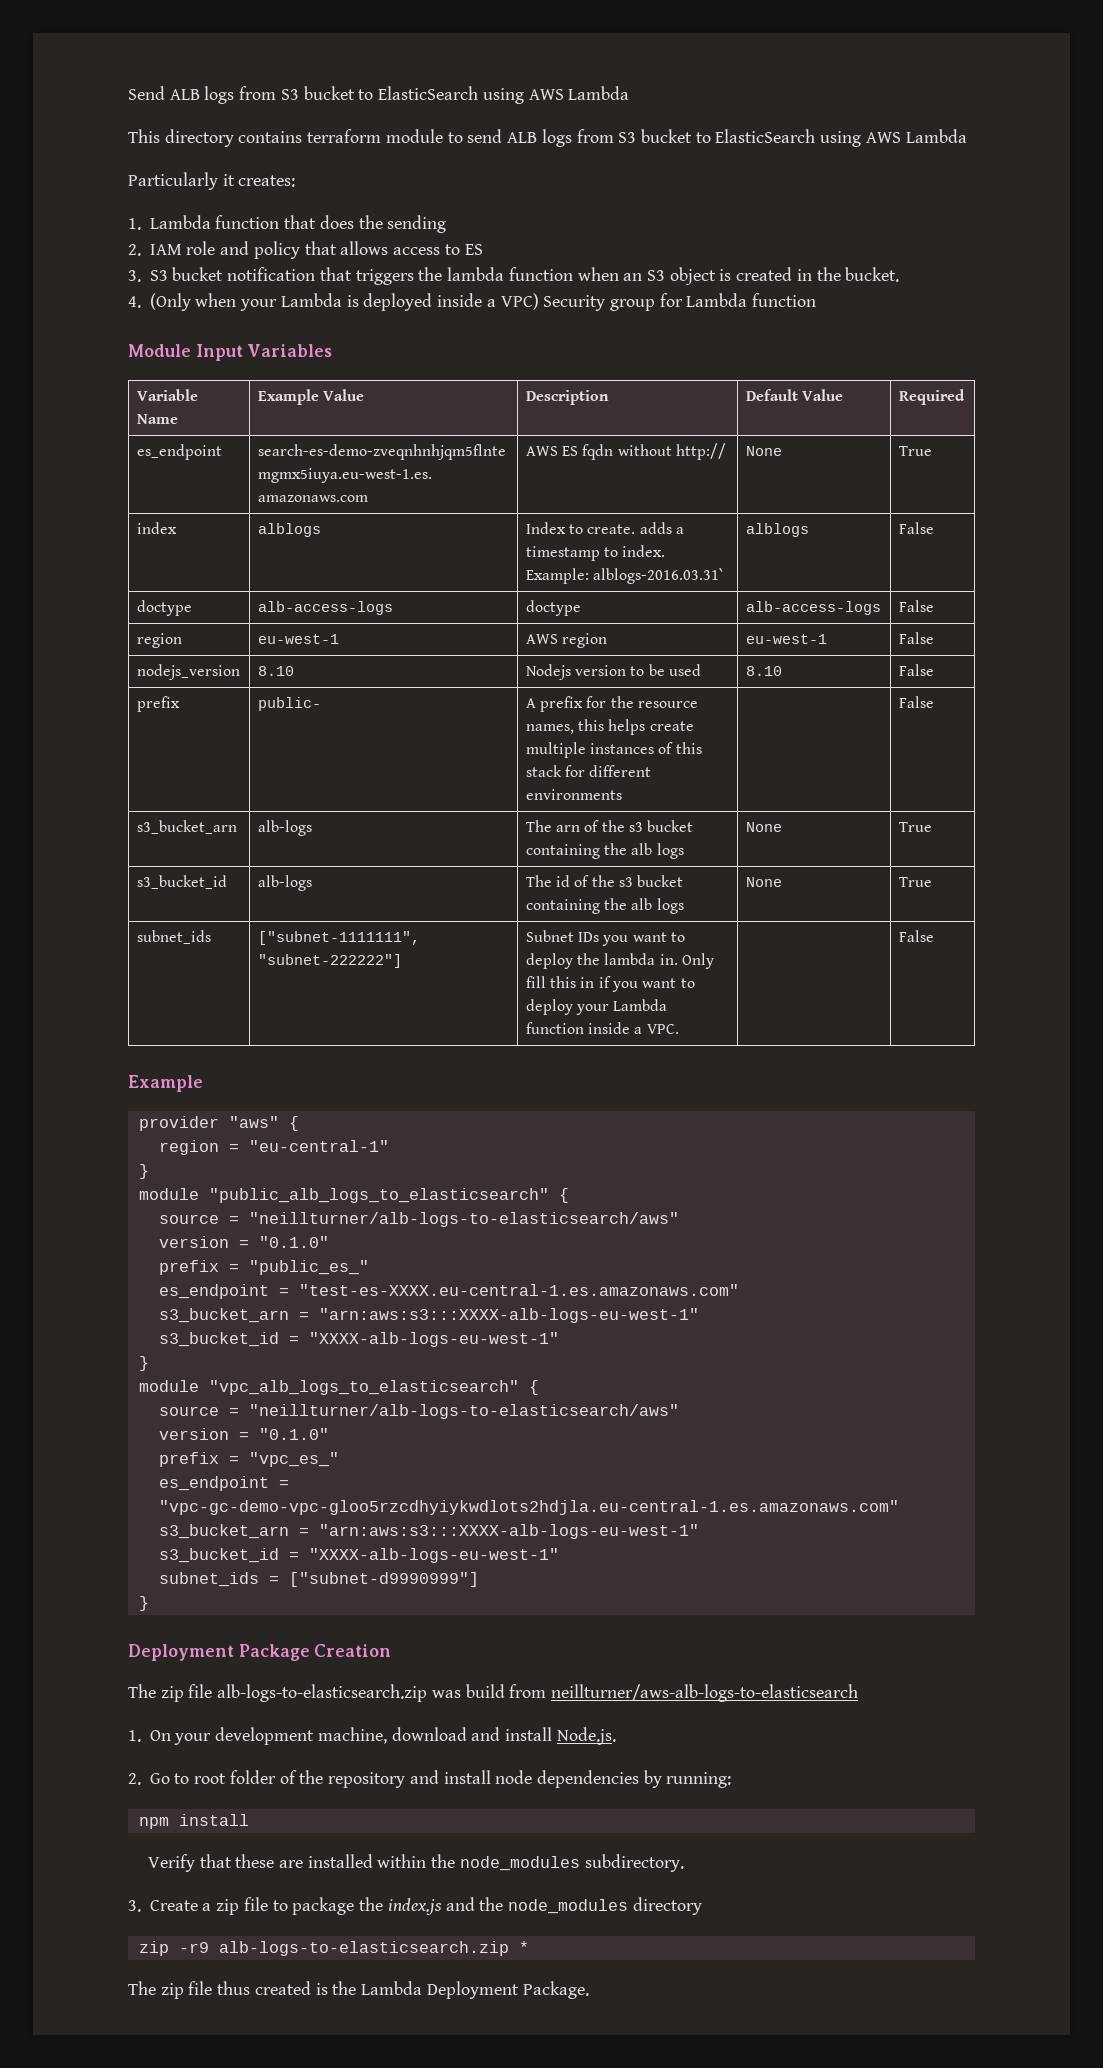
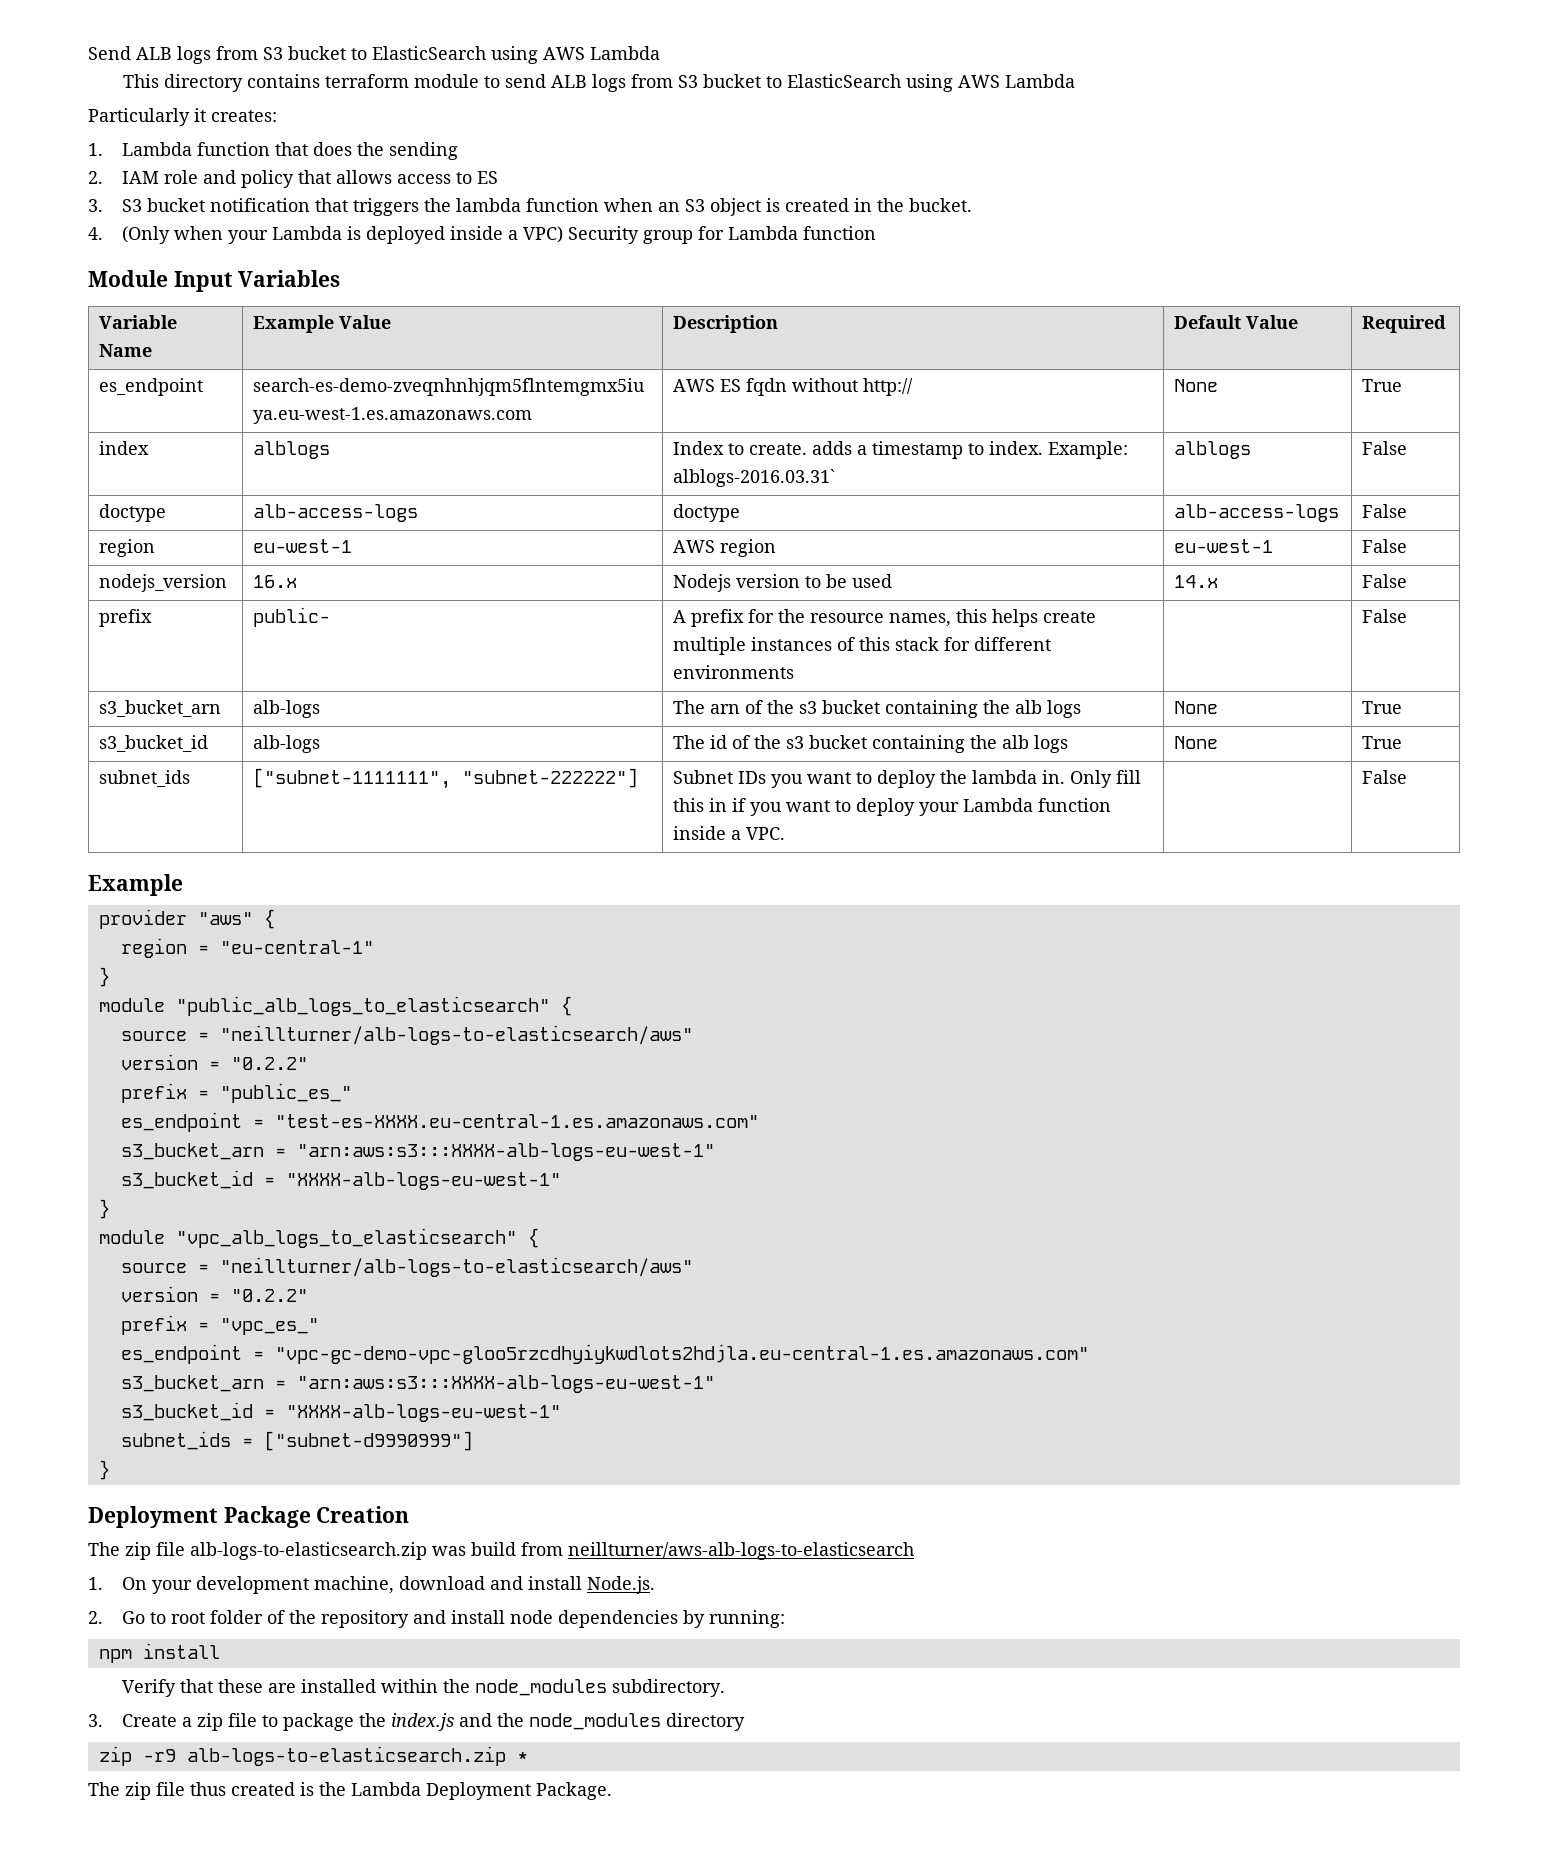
- nodejs_version | 8.10 | Nodejs version to be used | 8.10 | False
+ nodejs_version | 16.x | Nodejs version to be used | 14.x | False
  module "public_alb_logs_to_elasticsearch" {
  source = "neillturner/alb-logs-to-elasticsearch/aws"
- version = "0.1.0"
+ version = "0.2.2"
  module "vpc_alb_logs_to_elasticsearch" {
  source = "neillturner/alb-logs-to-elasticsearch/aws"
- version = "0.1.0"
+ version = "0.2.2"

